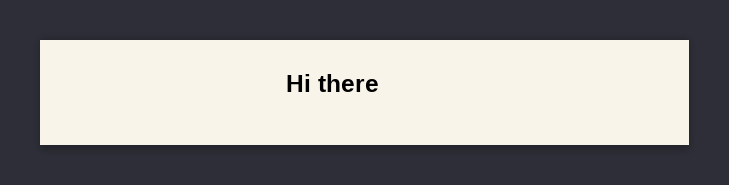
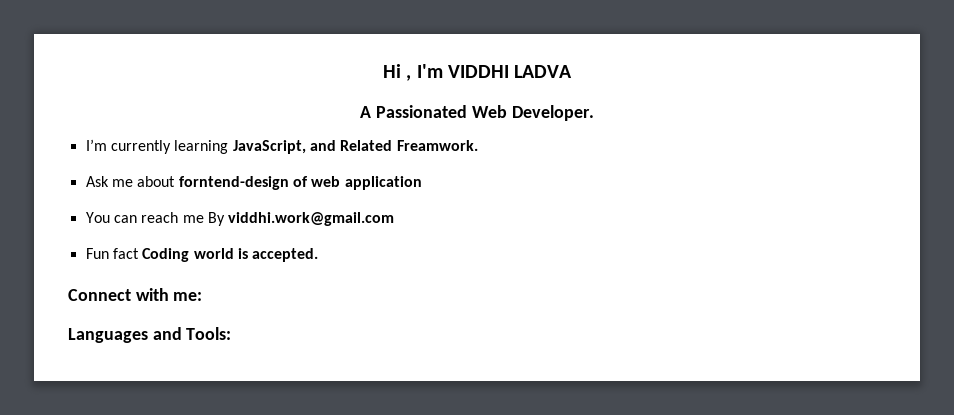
- Hi there
+ Hi , I'm VIDDHI LADVA
+ A Passionated Web Developer.
+ I’m currently learning JavaScript, and Related Freamwork.
+ Ask me about forntend-design of web application
+ You can reach me By viddhi.work@gmail.com
+ Fun fact Coding world is accepted.
+ Connect with me:
+ Languages and Tools:

